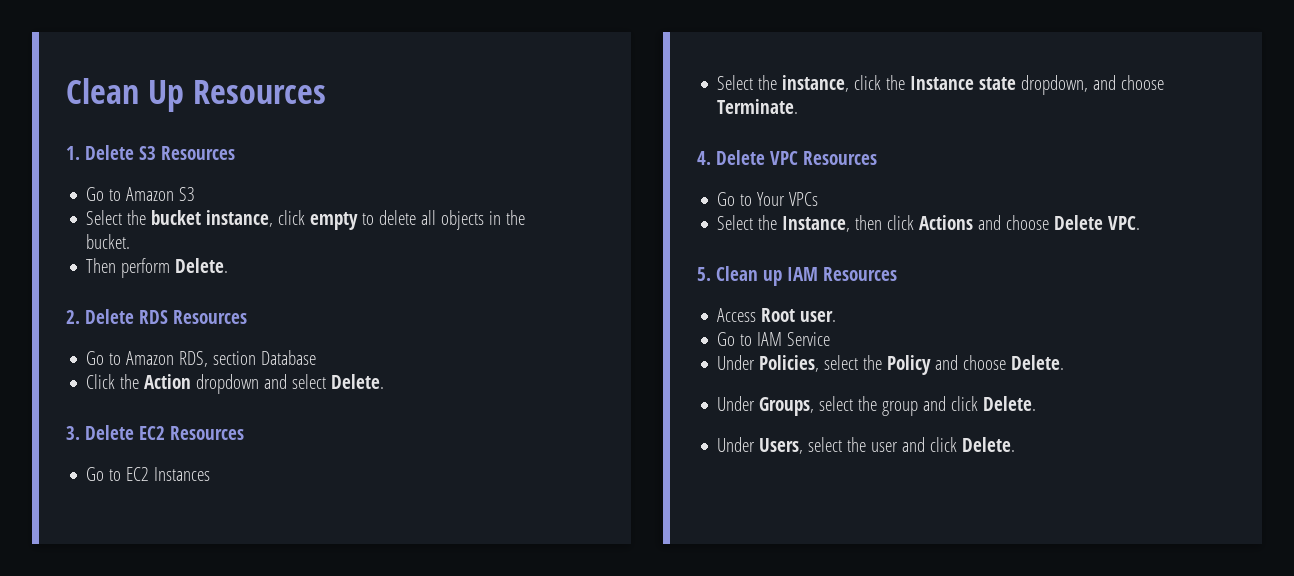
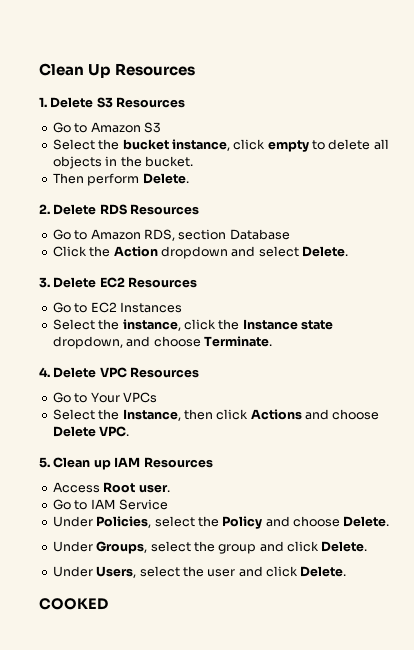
+ COOKED

